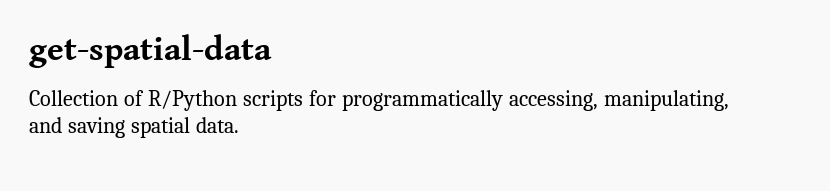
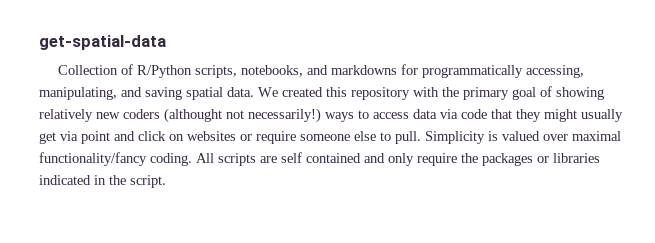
- Collection of R/Python scripts for programmatically accessing, manipulating, and saving spatial data.
+ Collection of R/Python scripts, notebooks, and markdowns for programmatically accessing, manipulating, and saving spatial data.
+ We created this repository with the primary goal of showing relatively new coders (althought not necessarily!) ways to access data via code that they might usually get via point and click on websites or require someone else to pull. Simplicity is valued over maximal functionality/fancy coding. All scripts are self contained and only require the packages or libraries indicated in the script.

